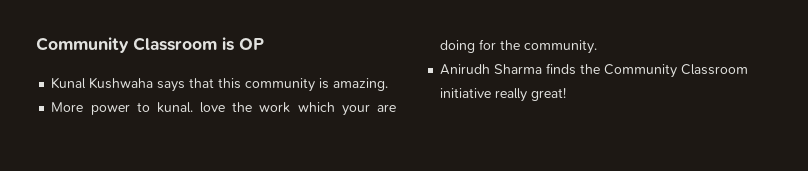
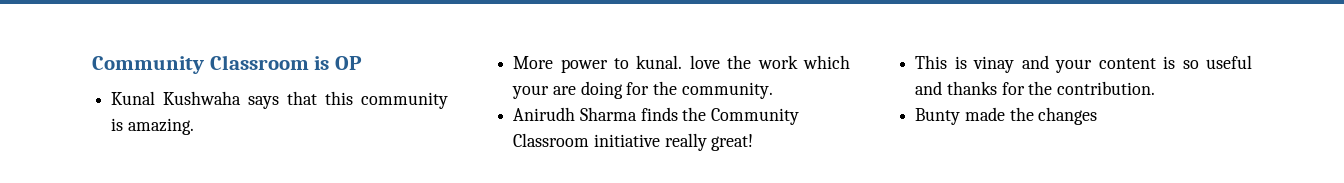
+ This is vinay and your content is so useful and thanks for the contribution.
+ Bunty made the changes

